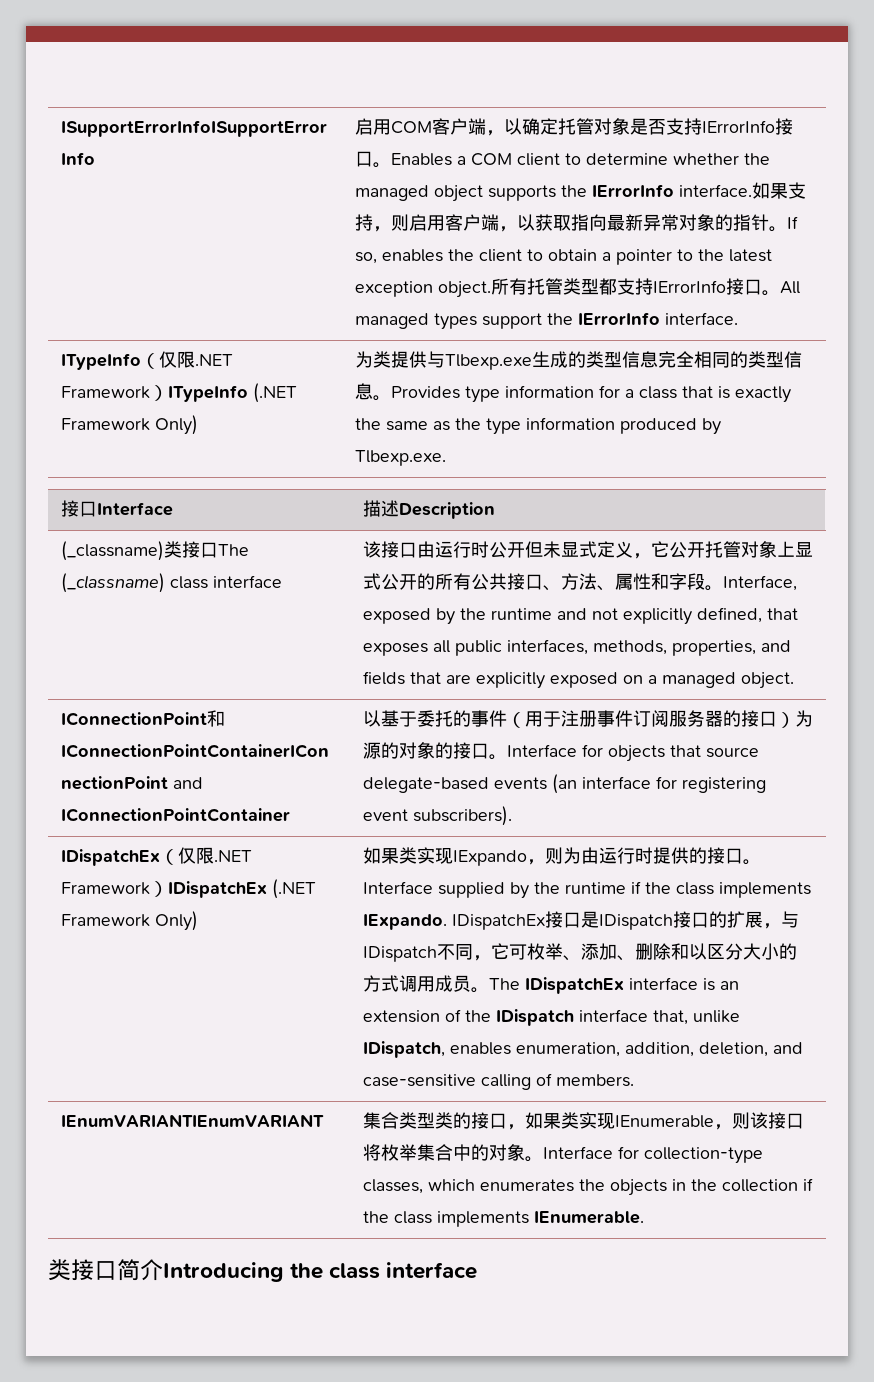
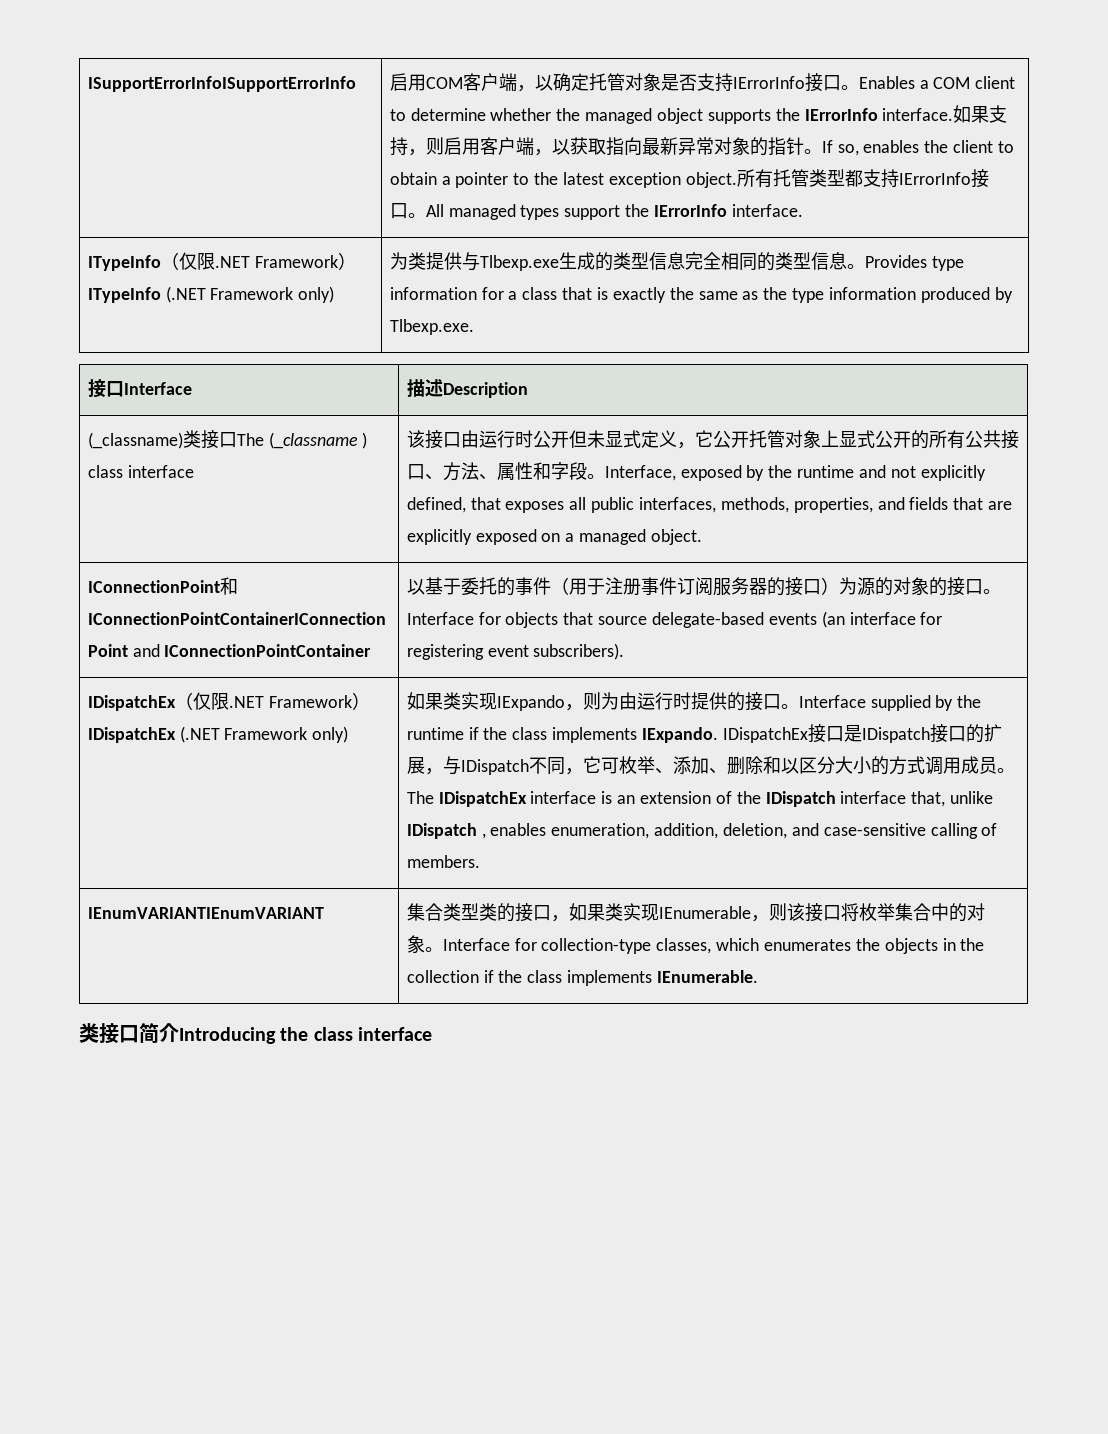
- ITypeInfo（仅限.NET Framework）ITypeInfo (.NET Framework Only) | 为类提供与Tlbexp.exe生成的类型信息完全相同的类型信息。Provides type information for a class that is exactly the same as the type information produced by Tlbexp.exe.
+ ITypeInfo（仅限.NET Framework）ITypeInfo (.NET Framework only) | 为类提供与Tlbexp.exe生成的类型信息完全相同的类型信息。Provides type information for a class that is exactly the same as the type information produced by Tlbexp.exe.
- (_classname)类接口The (_classname) class interface
+ (_classname)类接口The (_classname ) class interface
- IDispatchEx（仅限.NET Framework）IDispatchEx (.NET Framework Only)
+ IDispatchEx（仅限.NET Framework）IDispatchEx (.NET Framework only)
- The IDispatchEx interface is an extension of the IDispatch interface that, unlike IDispatch, enables enumeration, addition, deletion, and case-sensitive calling of members.
+ The IDispatchEx interface is an extension of the IDispatch interface that, unlike IDispatch , enables enumeration, addition, deletion, and case-sensitive calling of members.

